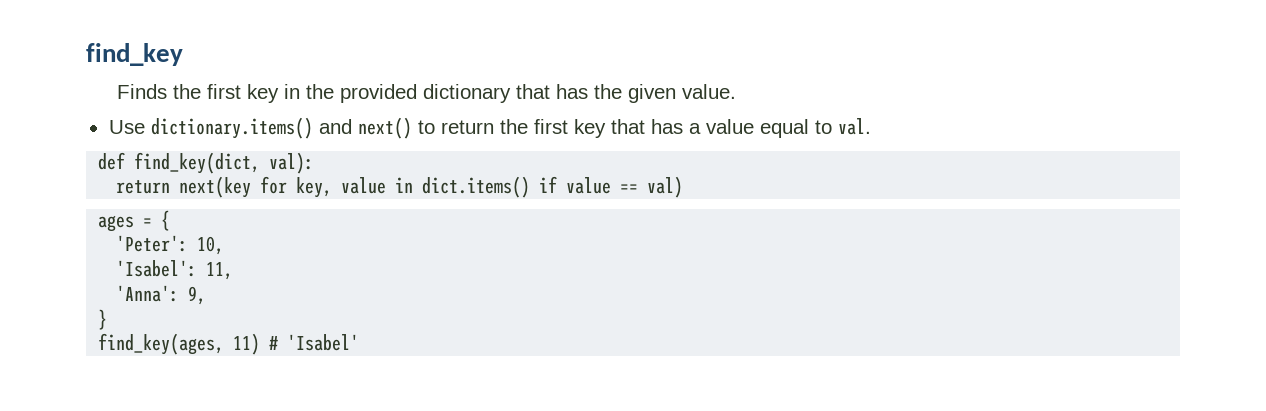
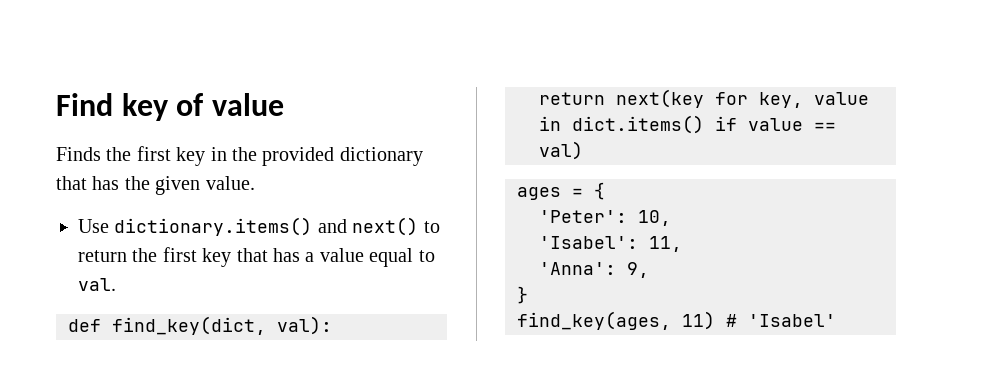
- find_key
+ Find key of value

